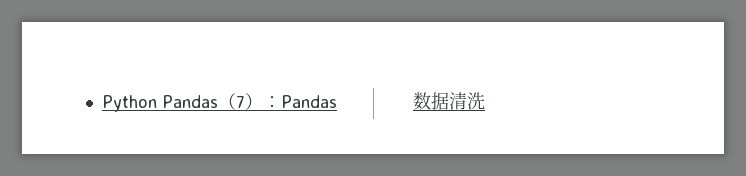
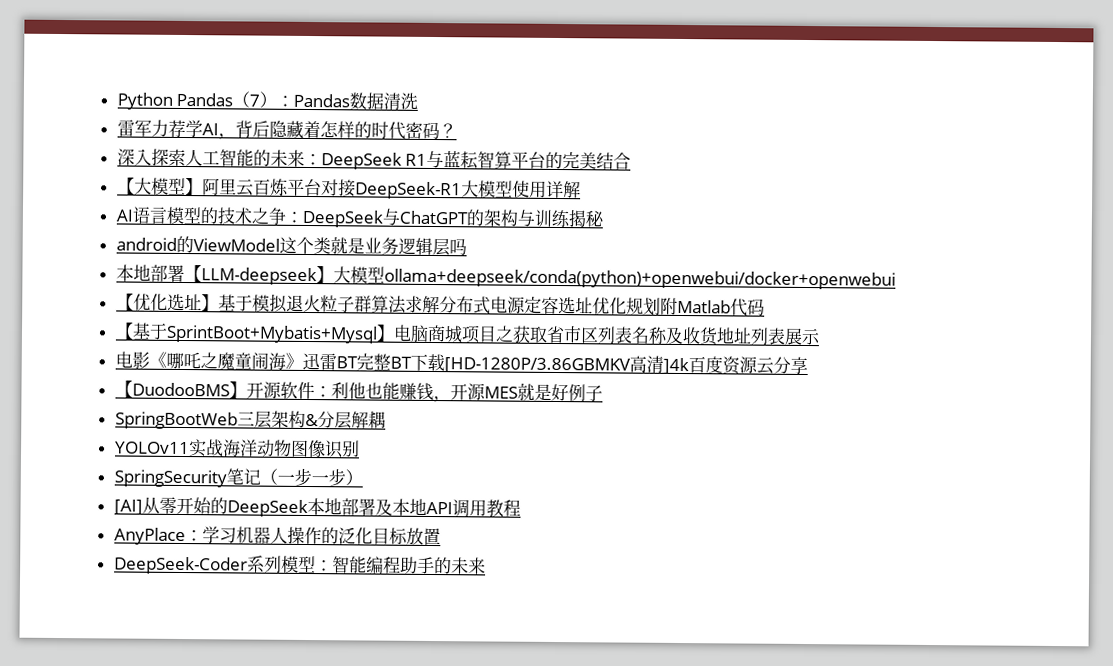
+ 雷军力荐学AI，背后隐藏着怎样的时代密码？
+ 深入探索人工智能的未来：DeepSeek R1与蓝耘智算平台的完美结合
+ 【大模型】阿里云百炼平台对接DeepSeek-R1大模型使用详解
+ AI语言模型的技术之争：DeepSeek与ChatGPT的架构与训练揭秘
+ android的ViewModel这个类就是业务逻辑层吗
+ 本地部署【LLM-deepseek】大模型ollama+deepseek/conda(python)+openwebui/docker+openwebui
+ 【优化选址】基于模拟退火粒子群算法求解分布式电源定容选址优化规划附Matlab代码
+ 【基于SprintBoot+Mybatis+Mysql】电脑商城项目之获取省市区列表名称及收货地址列表展示
+ 电影《哪吒之魔童闹海》迅雷BT完整BT下载[HD-1280P/3.86GBMKV高清]4k百度资源云分享
+ 【DuodooBMS】开源软件：利他也能赚钱，开源MES就是好例子
+ SpringBootWeb三层架构&分层解耦
+ YOLOv11实战海洋动物图像识别
+ SpringSecurity笔记（一步一步）
+ [AI]从零开始的DeepSeek本地部署及本地API调用教程
+ AnyPlace：学习机器人操作的泛化目标放置
+ DeepSeek-Coder系列模型：智能编程助手的未来

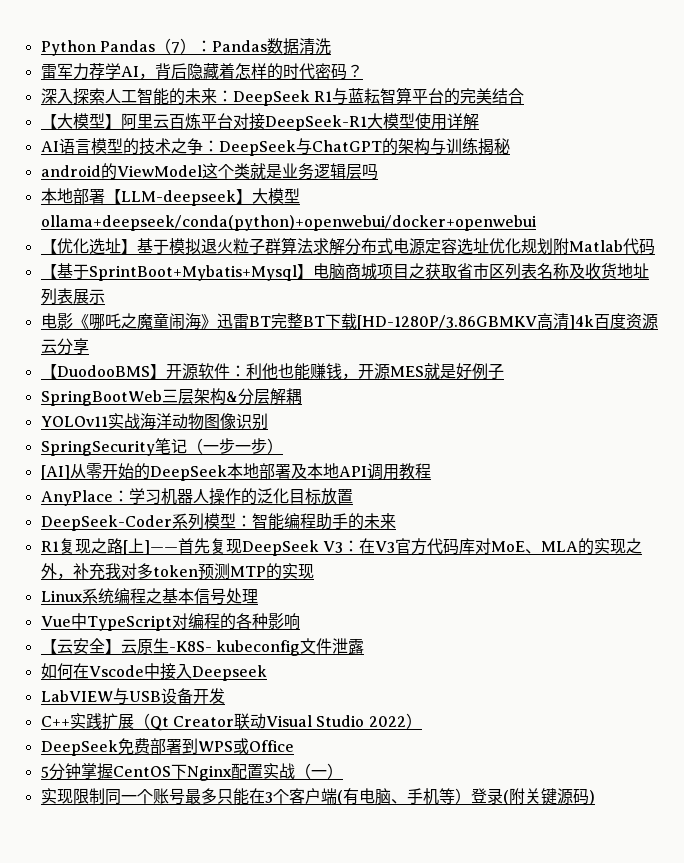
+ R1复现之路[上]——首先复现DeepSeek V3：在V3官方代码库对MoE、MLA的实现之外，补充我对多token预测MTP的实现
+ Linux系统编程之基本信号处理
+ Vue中TypeScript对编程的各种影响
+ 【云安全】云原生-K8S- kubeconfig文件泄露
+ 如何在Vscode中接入Deepseek
+ LabVIEW与USB设备开发
+ C++实践扩展（Qt Creator联动Visual Studio 2022）
+ DeepSeek免费部署到WPS或Office
+ 5分钟掌握CentOS下Nginx配置实战（一）
+ 实现限制同一个账号最多只能在3个客户端(有电脑、手机等）登录(附关键源码)

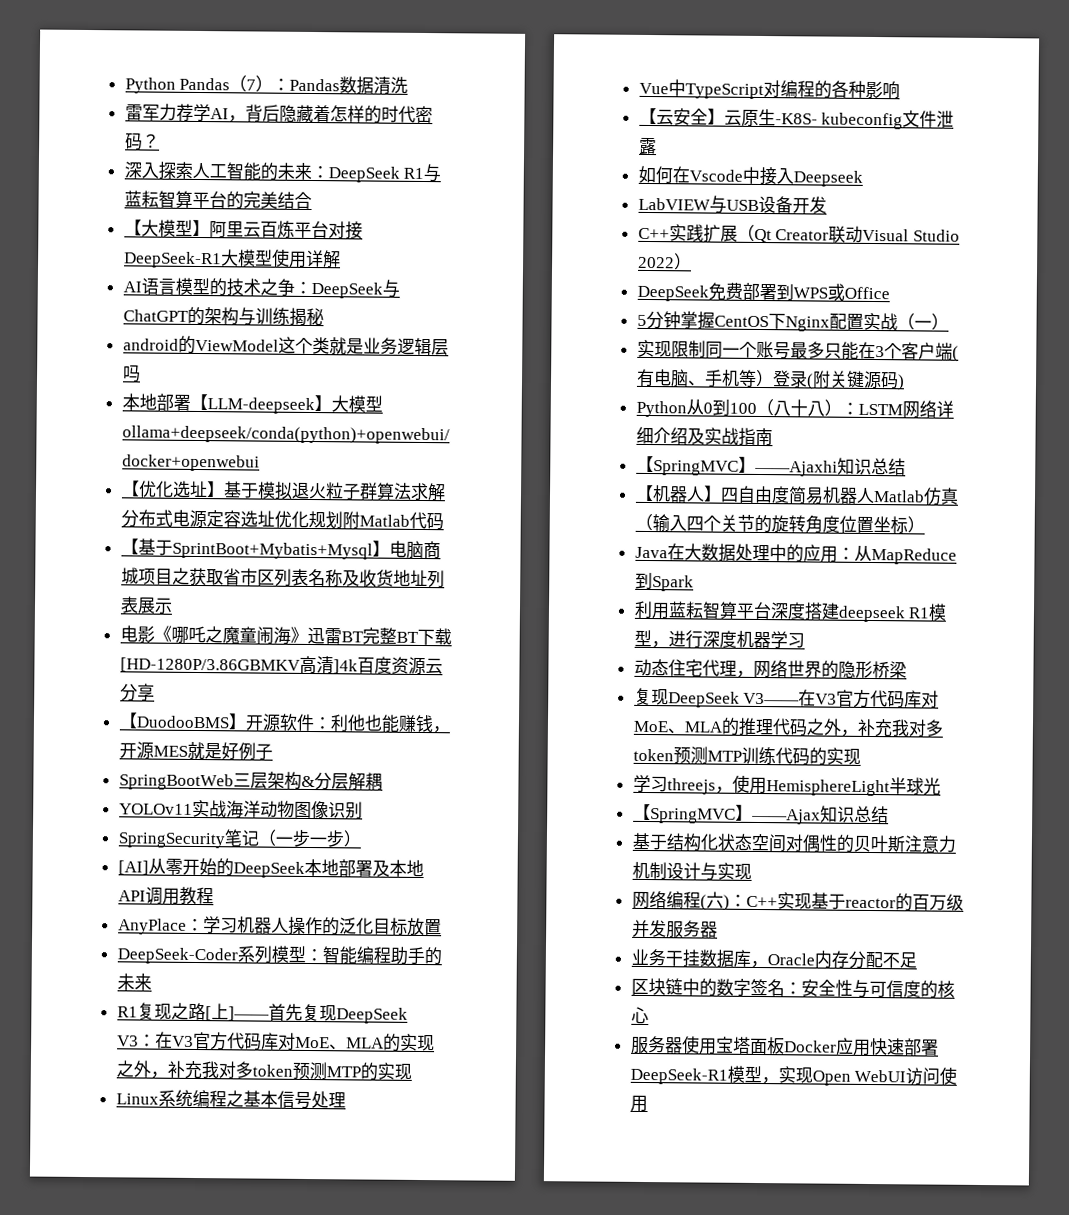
+ Python从0到100（八十八）：LSTM网络详细介绍及实战指南
+ 【SpringMVC】——Ajaxhi知识总结
+ 【机器人】四自由度简易机器人Matlab仿真（输入四个关节的旋转角度位置坐标）
+ Java在大数据处理中的应用：从MapReduce到Spark
+ 利用蓝耘智算平台深度搭建deepseek R1模型，进行深度机器学习
+ 动态住宅代理，网络世界的隐形桥梁
+ 复现DeepSeek V3——在V3官方代码库对MoE、MLA的推理代码之外，补充我对多token预测MTP训练代码的实现
+ 学习threejs，使用HemisphereLight半球光
+ 【SpringMVC】——Ajax知识总结
+ 基于结构化状态空间对偶性的贝叶斯注意力机制设计与实现
+ 网络编程(六)：C++实现基于reactor的百万级并发服务器
+ 业务干挂数据库，Oracle内存分配不足
+ 区块链中的数字签名：安全性与可信度的核心
+ 服务器使用宝塔面板Docker应用快速部署DeepSeek-R1模型，实现Open WebUI访问使用

